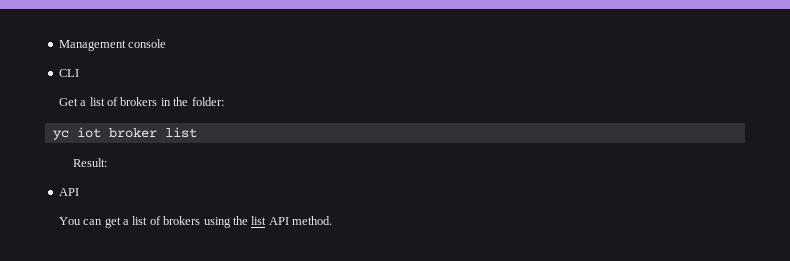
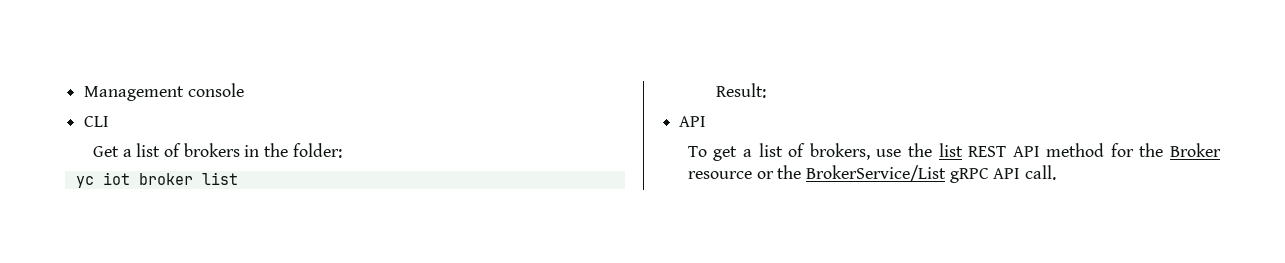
- You can get a list of brokers using the list API method.
+ To get a list of brokers, use the list REST API method for the Broker resource or the BrokerService/List gRPC API call.

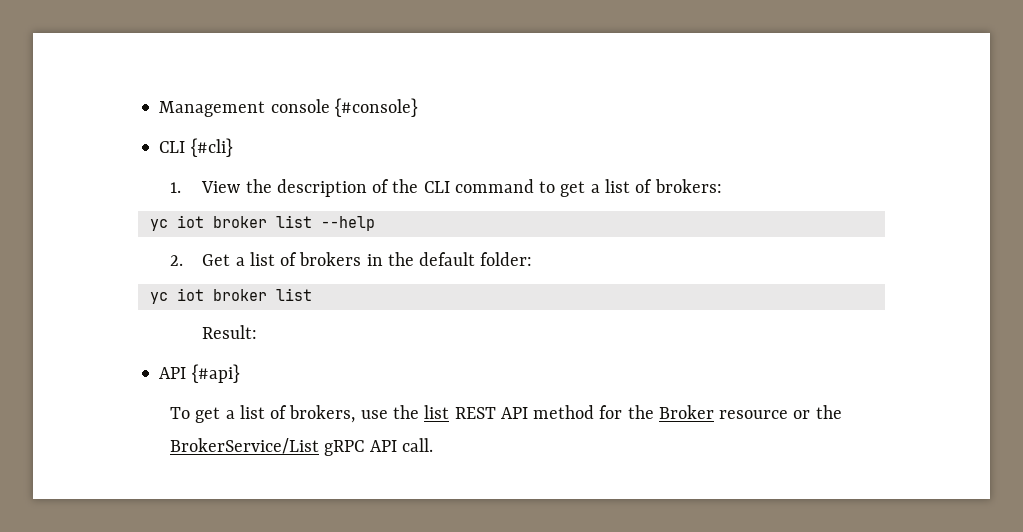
- Management console
- CLI
- Get a list of brokers in the folder:
+ Management console {#console}
+ CLI {#cli}
+ 1. View the description of the CLI command to get a list of brokers:
+ yc iot broker list --help
+ 2. Get a list of brokers in the default folder:
  Result:
- API
+ API {#api}

